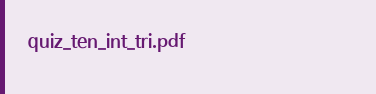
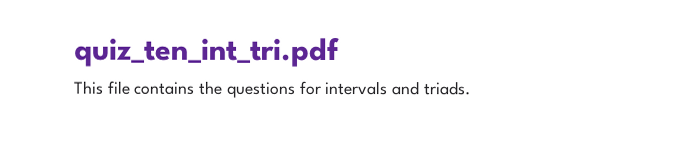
+ This file contains the questions for intervals and triads.

